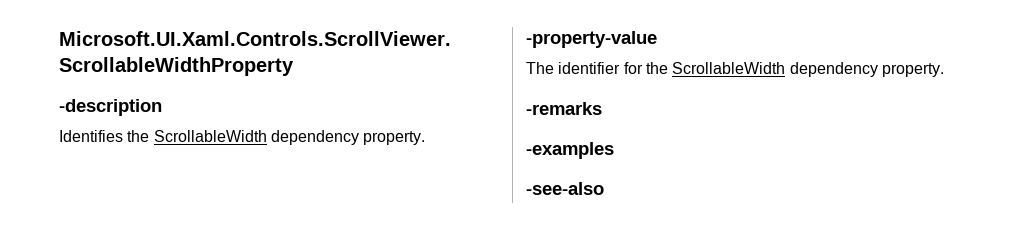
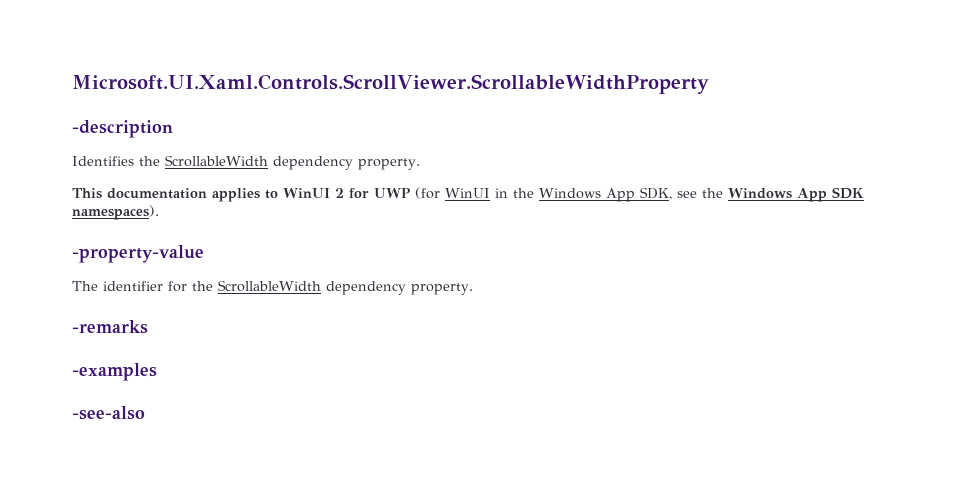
+ This documentation applies to WinUI 2 for UWP (for WinUI in the Windows App SDK, see the Windows App SDK namespaces).

